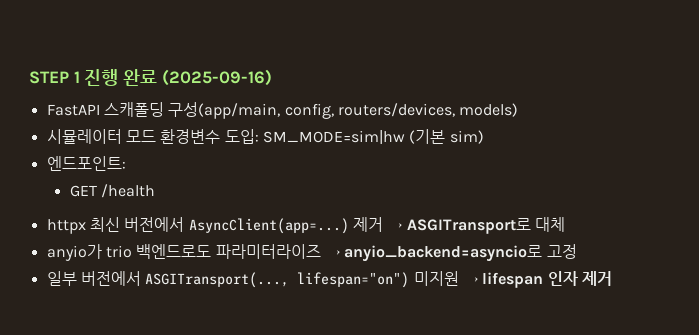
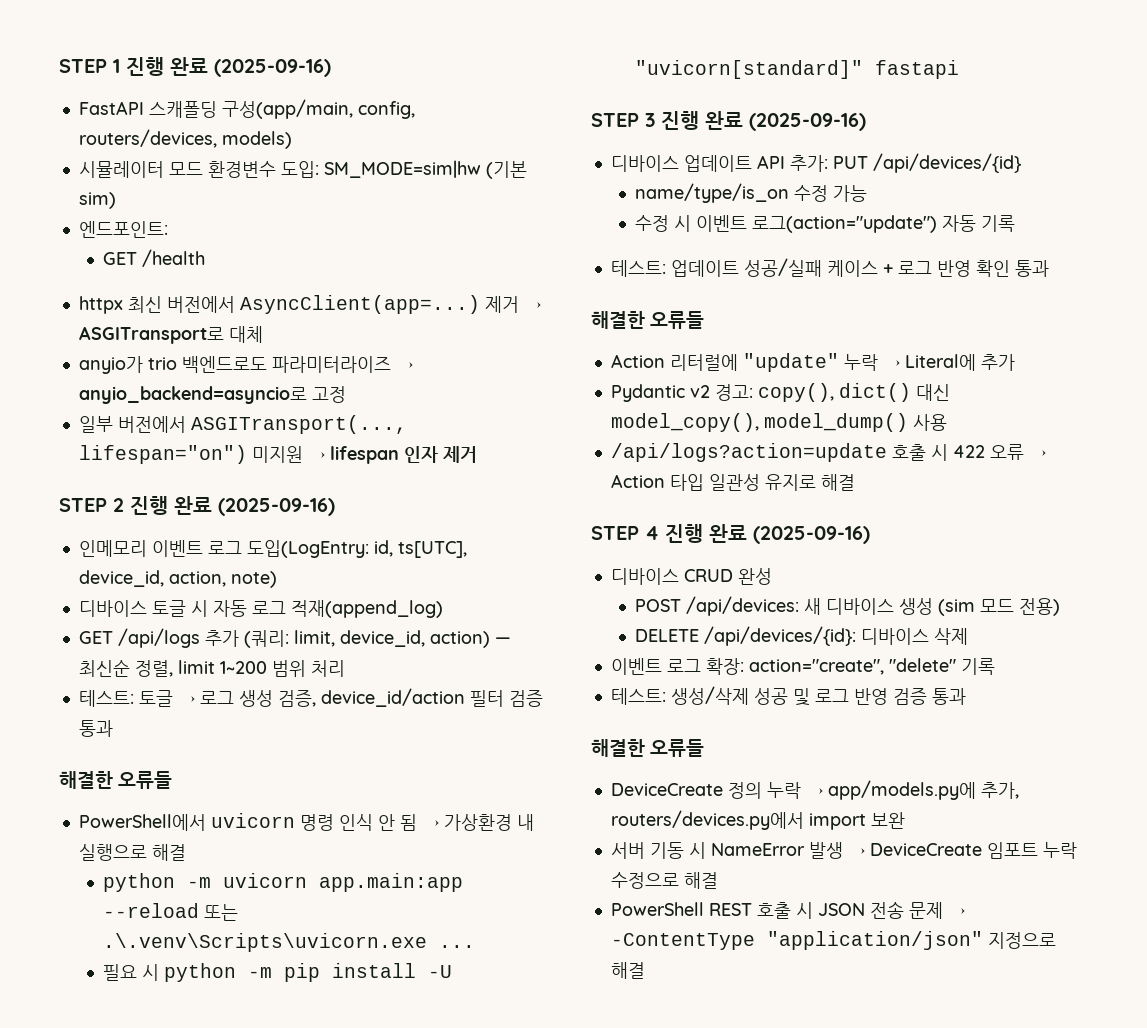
+ STEP 2 진행 완료 (2025-09-16)
+ 인메모리 이벤트 로그 도입(LogEntry: id, ts[UTC], device_id, action, note)
+ 디바이스 토글 시 자동 로그 적재(append_log)
+ GET /api/logs 추가 (쿼리: limit, device_id, action) — 최신순 정렬, limit 1~200 범위 처리
+ 테스트: 토글 → 로그 생성 검증, device_id/action 필터 검증 통과
+ 해결한 오류들
+ PowerShell에서 uvicorn 명령 인식 안 됨 → 가상환경 내 실행으로 해결
+ python -m uvicorn app.main:app --reload 또는 .\.venv\Scripts\uvicorn.exe ...
+ 필요 시 python -m pip install -U "uvicorn[standard]" fastapi
+ STEP 3 진행 완료 (2025-09-16)
+ 디바이스 업데이트 API 추가: PUT /api/devices/{id}
+ name/type/is_on 수정 가능
+ 수정 시 이벤트 로그(action="update") 자동 기록
+ 테스트: 업데이트 성공/실패 케이스 + 로그 반영 확인 통과
+ 해결한 오류들
+ Action 리터럴에 "update" 누락 → Literal에 추가
+ Pydantic v2 경고: copy(), dict() 대신 model_copy(), model_dump() 사용
+ /api/logs?action=update 호출 시 422 오류 → Action 타입 일관성 유지로 해결
+ STEP 4 진행 완료 (2025-09-16)
+ 디바이스 CRUD 완성
+ POST /api/devices: 새 디바이스 생성 (sim 모드 전용)
+ DELETE /api/devices/{id}: 디바이스 삭제
+ 이벤트 로그 확장: action="create", "delete" 기록
+ 테스트: 생성/삭제 성공 및 로그 반영 검증 통과
+ 해결한 오류들
+ DeviceCreate 정의 누락 → app/models.py에 추가, routers/devices.py에서 import 보완
+ 서버 기동 시 NameError 발생 → DeviceCreate 임포트 누락 수정으로 해결
+ PowerShell REST 호출 시 JSON 전송 문제 → -ContentType "application/json" 지정으로 해결

